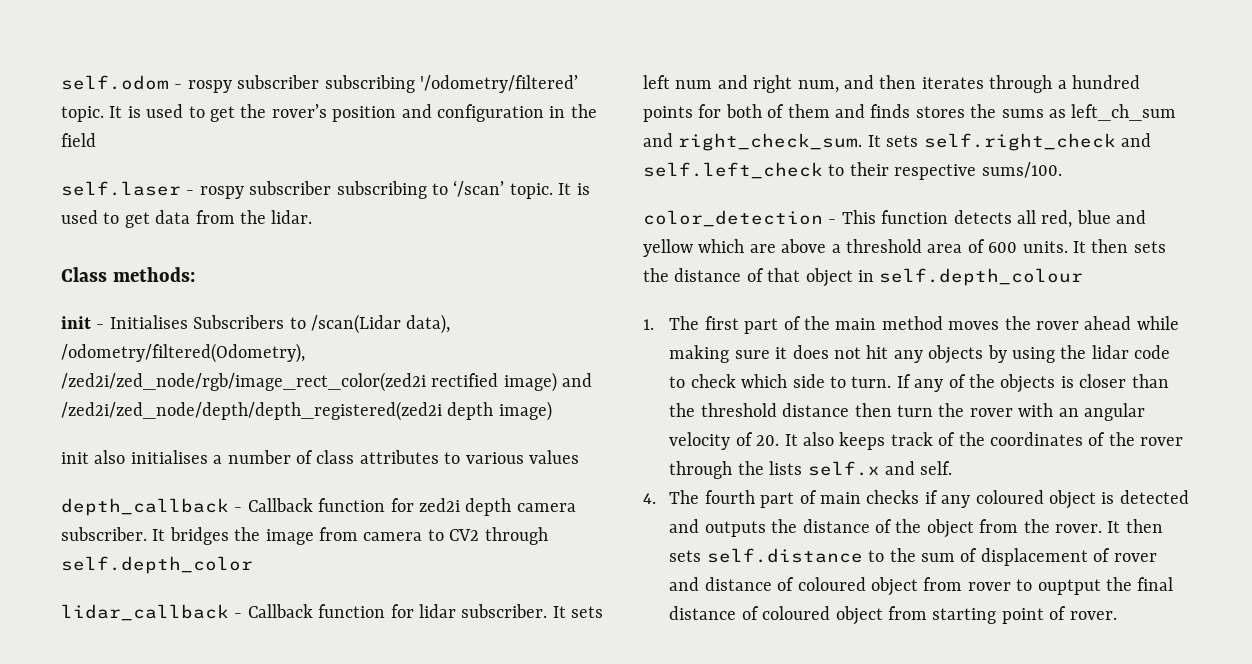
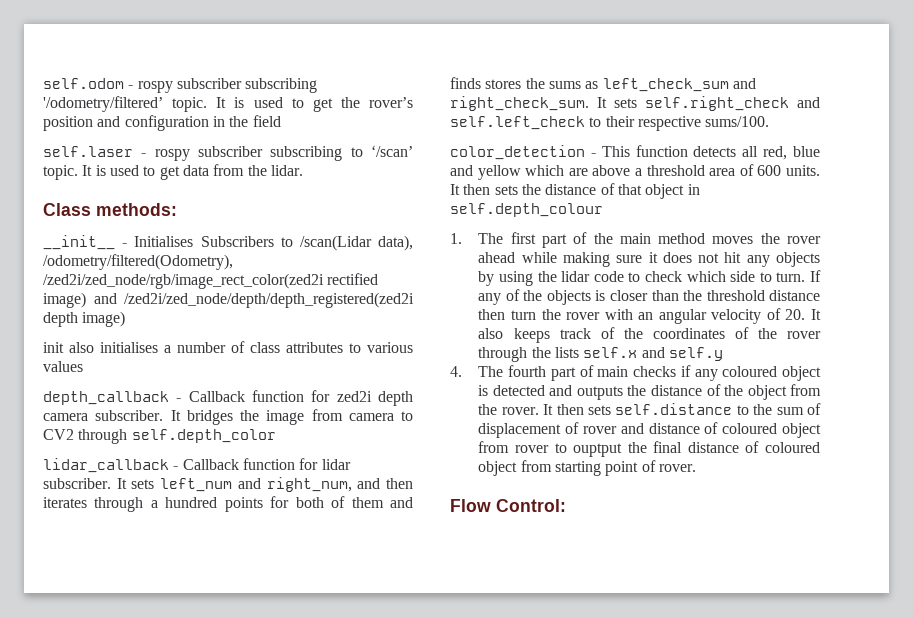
- init - Initialises Subscribers to /scan(Lidar data), /odometry/filtered(Odometry), /zed2i/zed_node/rgb/image_rect_color(zed2i rectified image) and /zed2i/zed_node/depth/depth_registered(zed2i depth image)
+ __init__ - Initialises Subscribers to /scan(Lidar data), /odometry/filtered(Odometry), /zed2i/zed_node/rgb/image_rect_color(zed2i rectified image) and /zed2i/zed_node/depth/depth_registered(zed2i depth image)
- It sets left num and right num, and then iterates through a hundred points for both of them and finds stores the sums as left_ch_sum and right_check_sum.
+ It sets left_num and right_num, and then iterates through a hundred points for both of them and finds stores the sums as left_check_sum and right_check_sum.
- If any of the objects is closer than the threshold distance then turn the rover with an angular velocity of 20. It also keeps track of the coordinates of the rover through the lists self.x and self.
+ If any of the objects is closer than the threshold distance then turn the rover with an angular velocity of 20. It also keeps track of the coordinates of the rover through the lists self.x and self.y
+ Flow Control:

